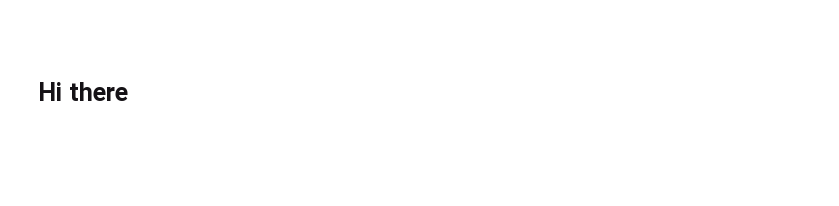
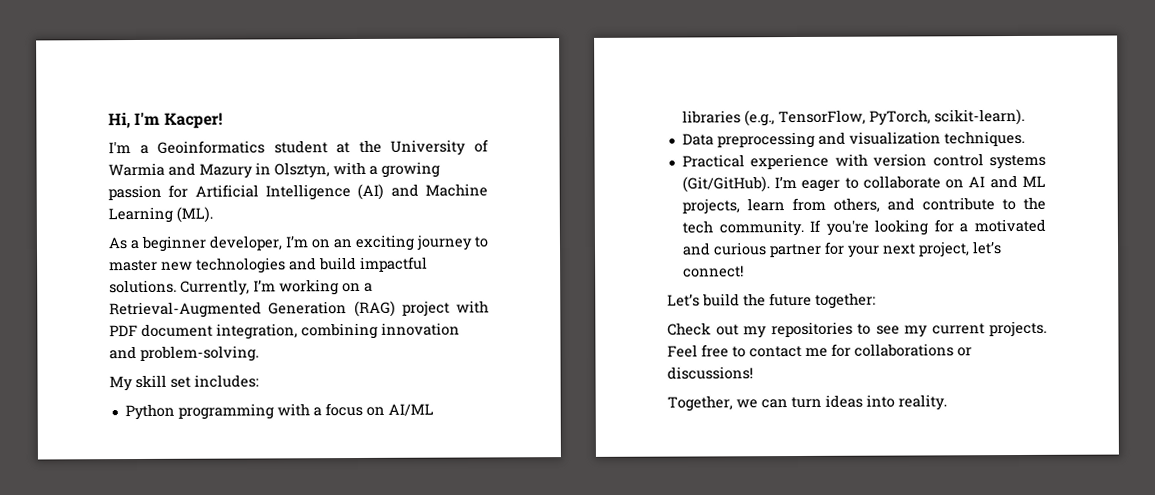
- Hi there
+ Hi, I'm Kacper!
+ I'm a Geoinformatics student at the University of Warmia and Mazury in Olsztyn, with a growing passion for Artificial Intelligence (AI) and Machine Learning (ML).
+ As a beginner developer, I’m on an exciting journey to master new technologies and build impactful solutions. Currently, I’m working on a Retrieval-Augmented Generation (RAG) project with PDF document integration, combining innovation and problem-solving.
+ My skill set includes:
+ Python programming with a focus on AI/ML libraries (e.g., TensorFlow, PyTorch, scikit-learn).
+ Data preprocessing and visualization techniques.
+ Practical experience with version control systems (Git/GitHub). I’m eager to collaborate on AI and ML projects, learn from others, and contribute to the tech community. If you're looking for a motivated and curious partner for your next project, let’s connect!
+ Let’s build the future together:
+ Check out my repositories to see my current projects. Feel free to contact me for collaborations or discussions!
+ Together, we can turn ideas into reality.

